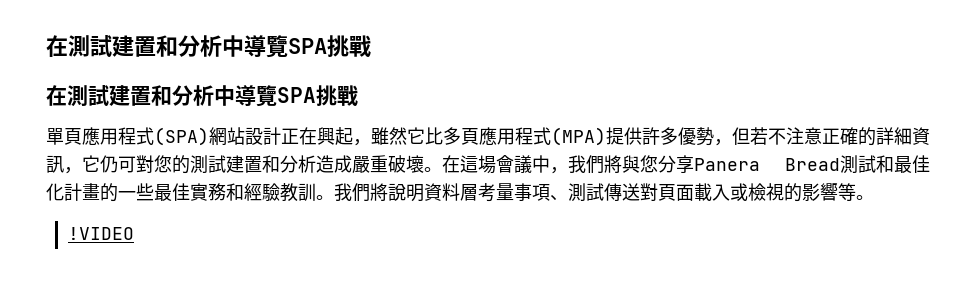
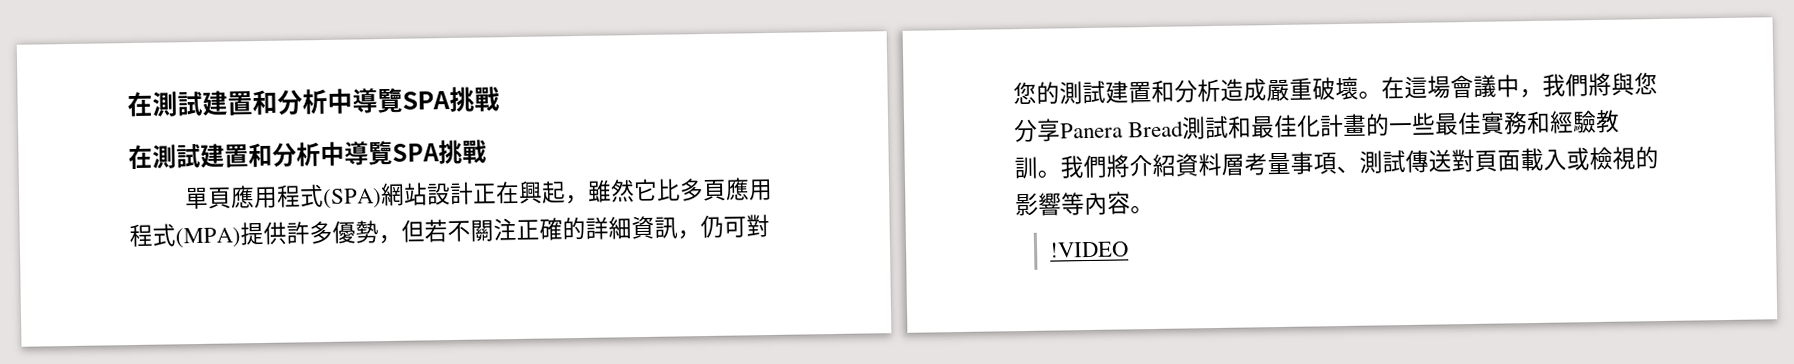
- 單頁應用程式(SPA)網站設計正在興起，雖然它比多頁應用程式(MPA)提供許多優勢，但若不注意正確的詳細資訊，它仍可對您的測試建置和分析造成嚴重破壞。
+ 單頁應用程式(SPA)網站設計正在興起，雖然它比多頁應用程式(MPA)提供許多優勢，但若不關注正確的詳細資訊，仍可對您的測試建置和分析造成嚴重破壞。
- 我們將說明資料層考量事項、測試傳送對頁面載入或檢視的影響等。
+ 我們將介紹資料層考量事項、測試傳送對頁面載入或檢視的影響等內容。

